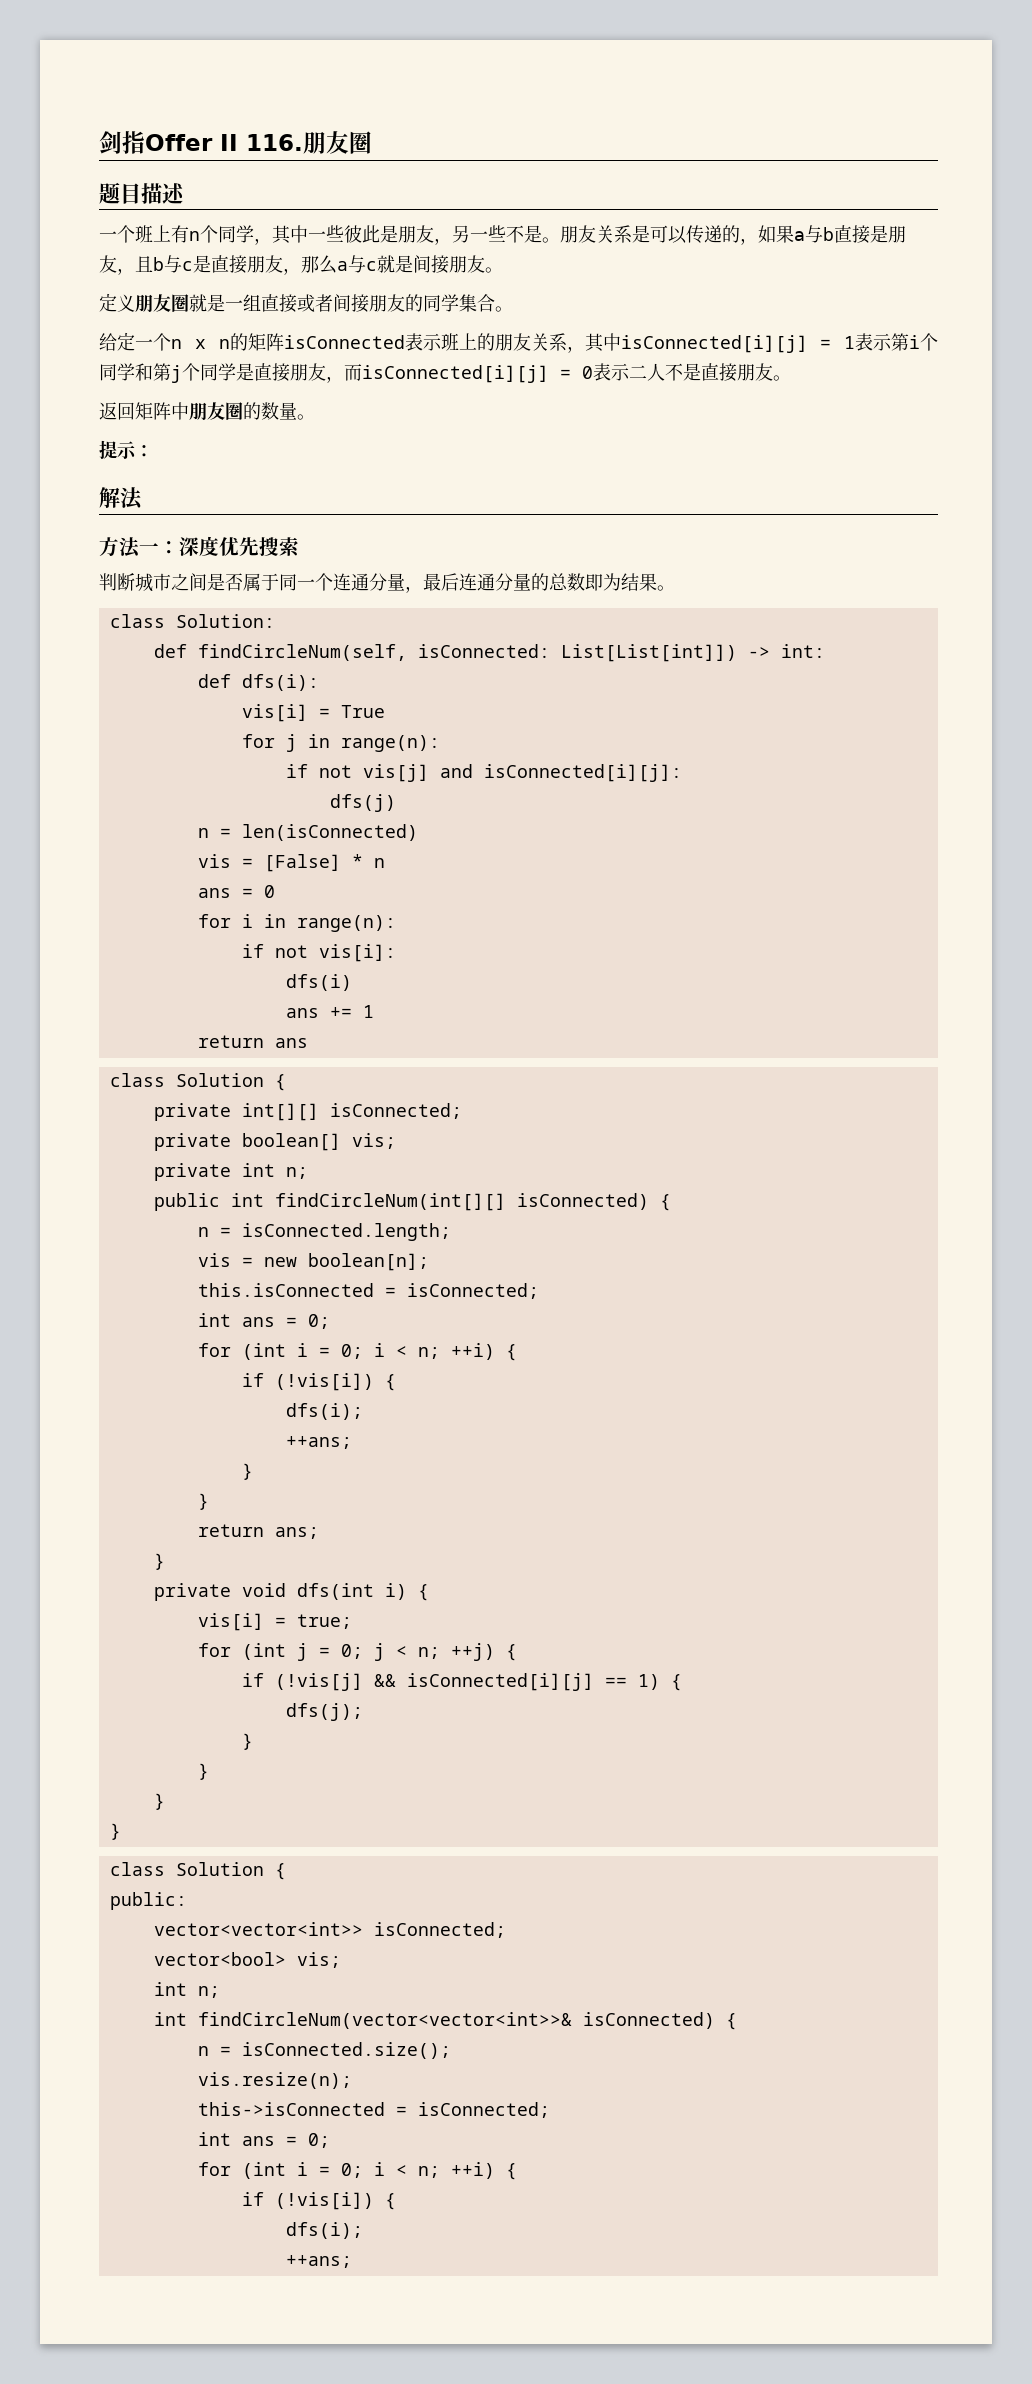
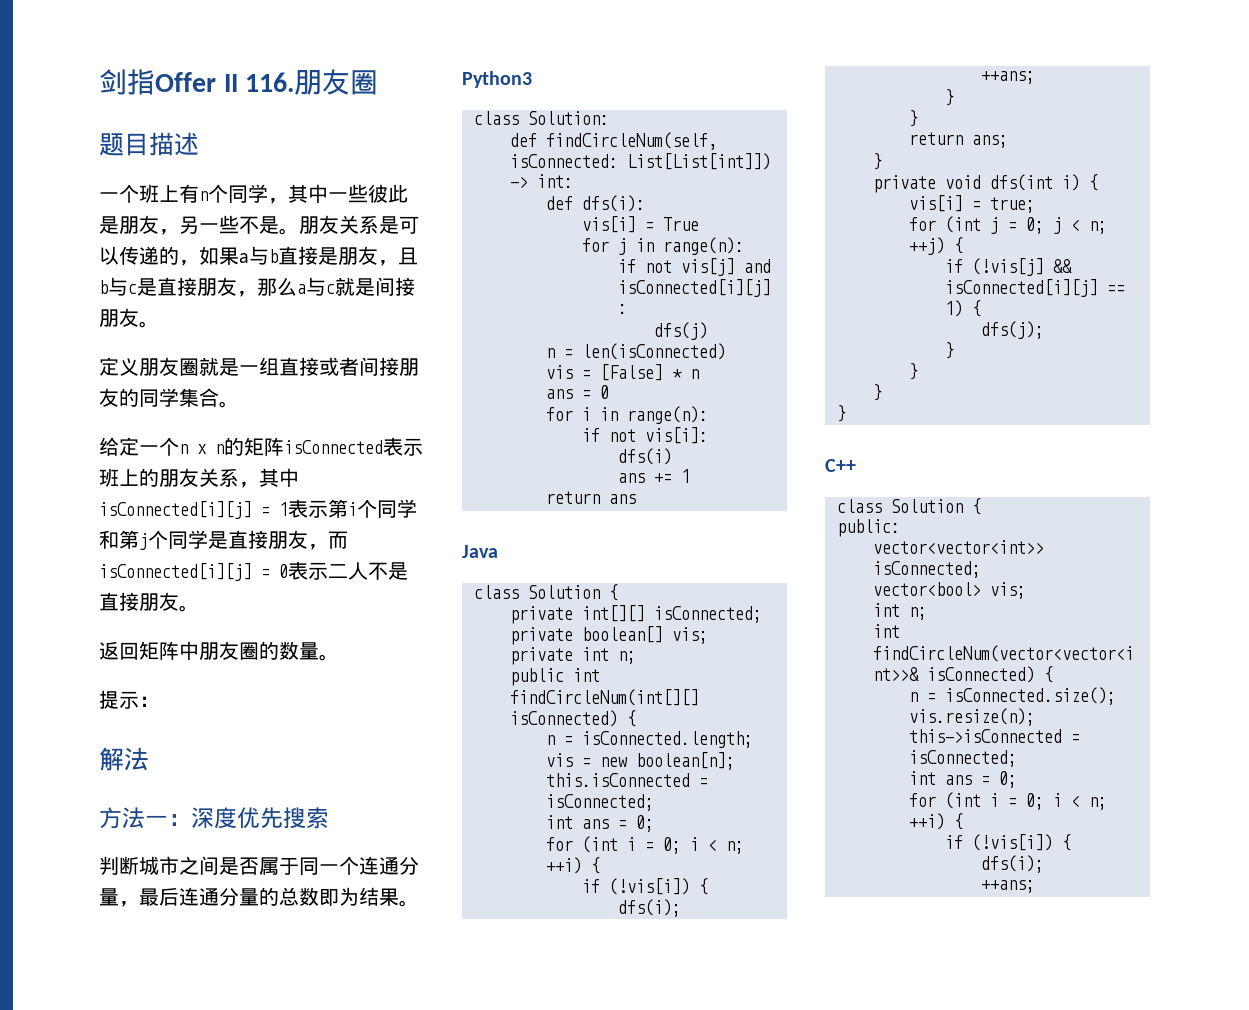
+ Python3
+ Java
+ C++

